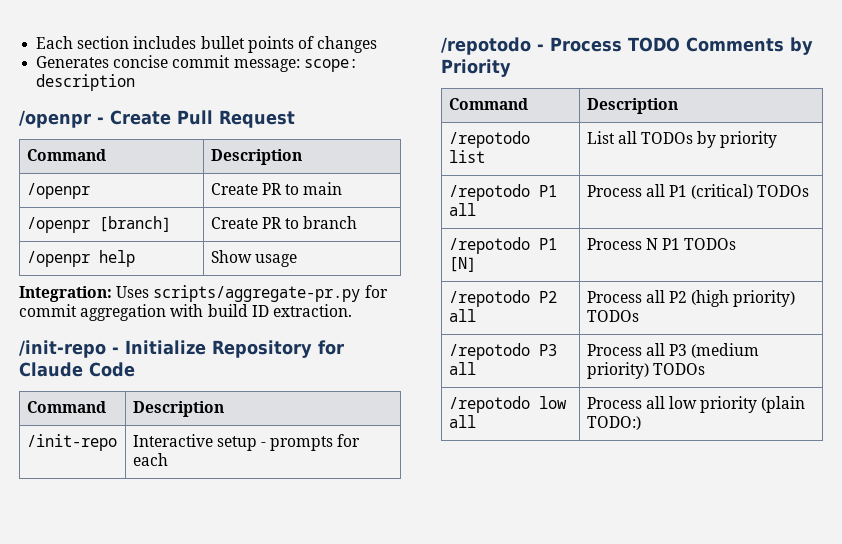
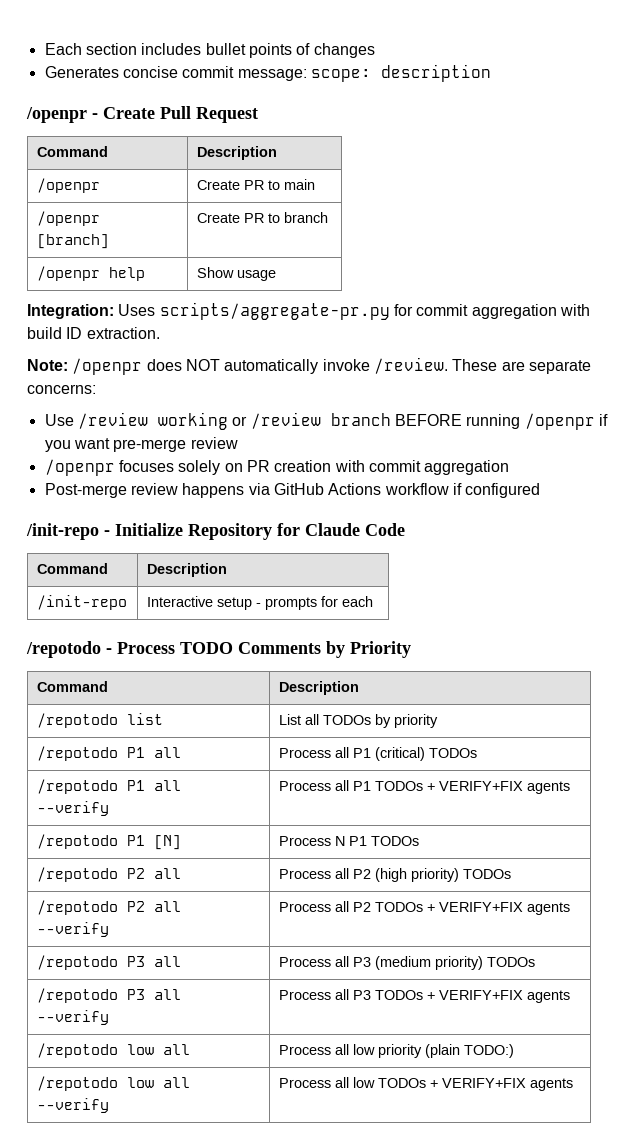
+ Note: /openpr does NOT automatically invoke /review. These are separate concerns:
+ Use /review working or /review branch BEFORE running /openpr if you want pre-merge review
+ /openpr focuses solely on PR creation with commit aggregation
+ Post-merge review happens via GitHub Actions workflow if configured
+ /repotodo P1 all --verify | Process all P1 TODOs + VERIFY+FIX agents
+ /repotodo P2 all --verify | Process all P2 TODOs + VERIFY+FIX agents
+ /repotodo P3 all --verify | Process all P3 TODOs + VERIFY+FIX agents
+ /repotodo low all --verify | Process all low TODOs + VERIFY+FIX agents

